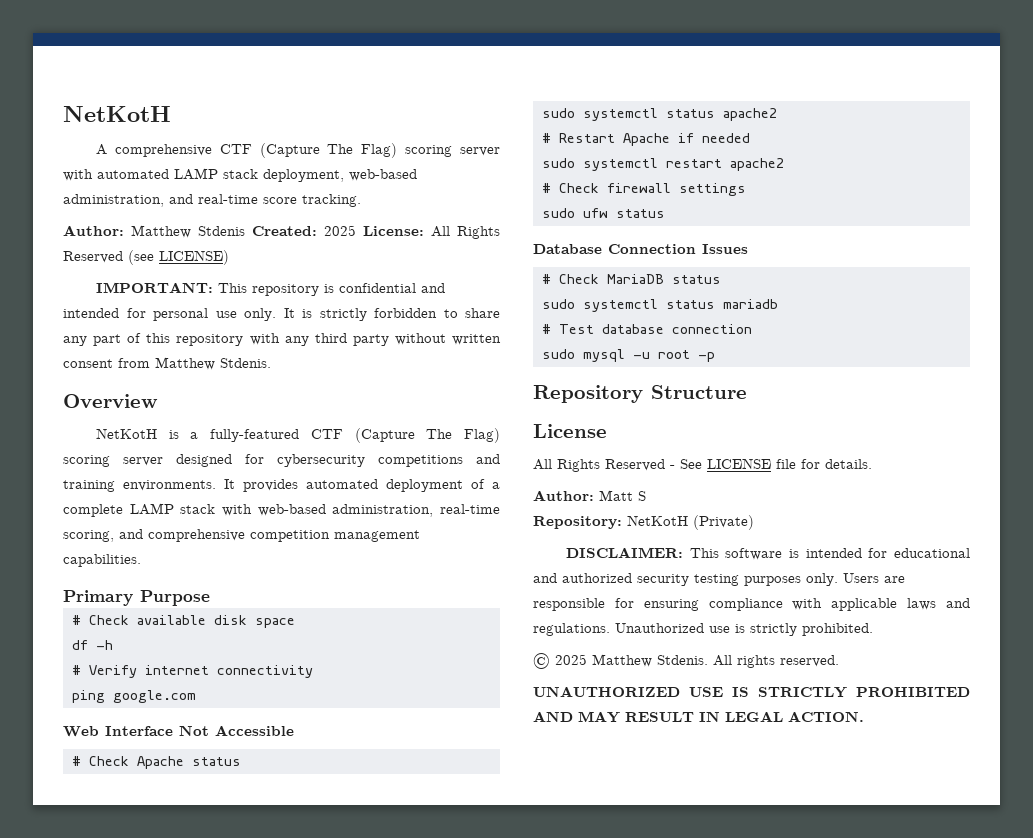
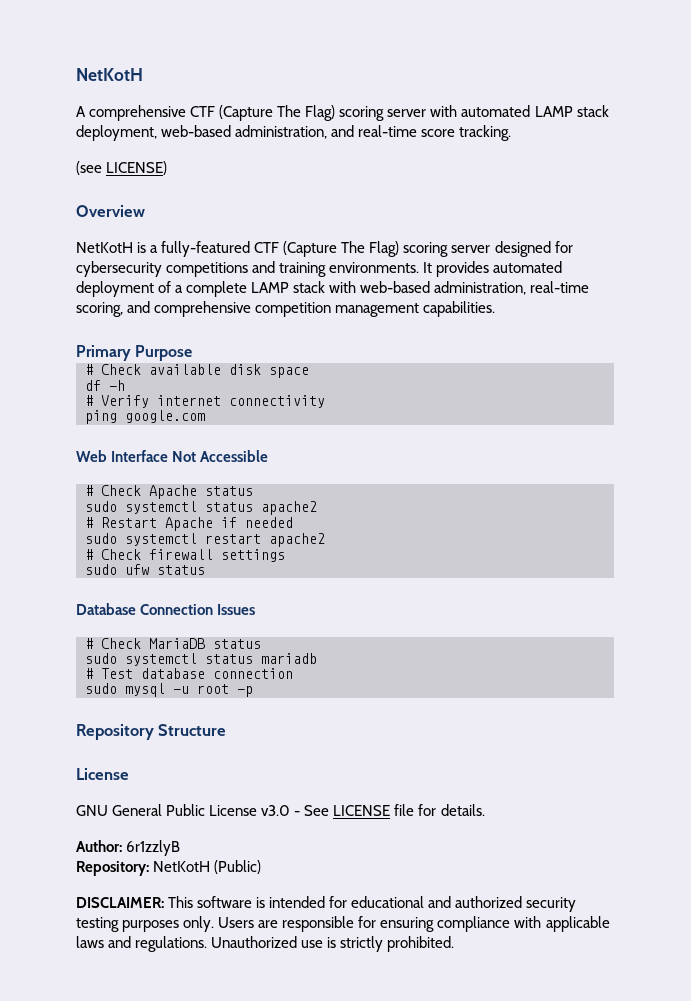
- Author: Matthew Stdenis Created: 2025 License: All Rights Reserved (see LICENSE)
- IMPORTANT: This repository is confidential and intended for personal use only. It is strictly forbidden to share any part of this repository with any third party without written consent from Matthew Stdenis.
+ (see LICENSE)
- All Rights Reserved - See LICENSE file for details.
+ GNU General Public License v3.0 - See LICENSE file for details.
- Author: Matt S
+ Author: 6r1zzlyB
- Repository: NetKotH (Private)
+ Repository: NetKotH (Public)
- © 2025 Matthew Stdenis. All rights reserved.
- UNAUTHORIZED USE IS STRICTLY PROHIBITED AND MAY RESULT IN LEGAL ACTION.

